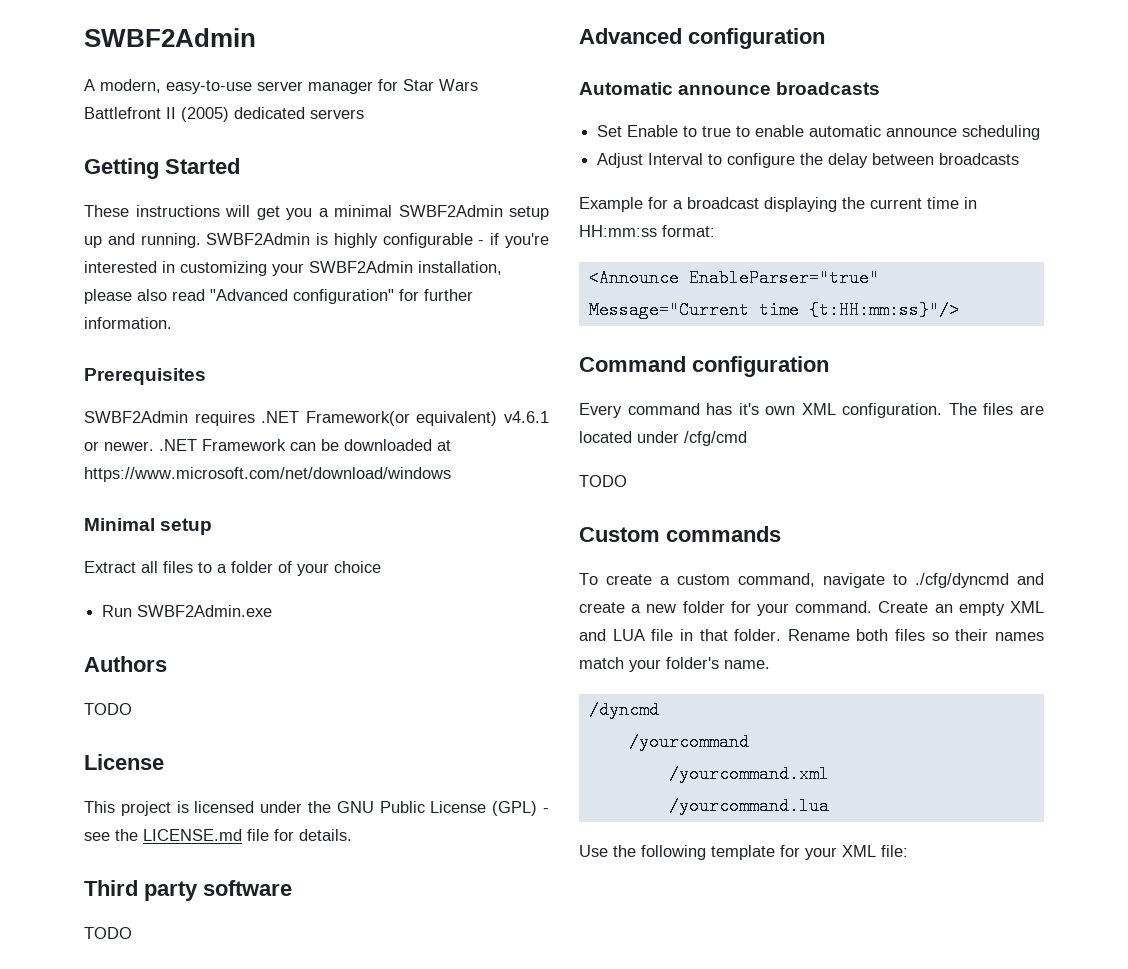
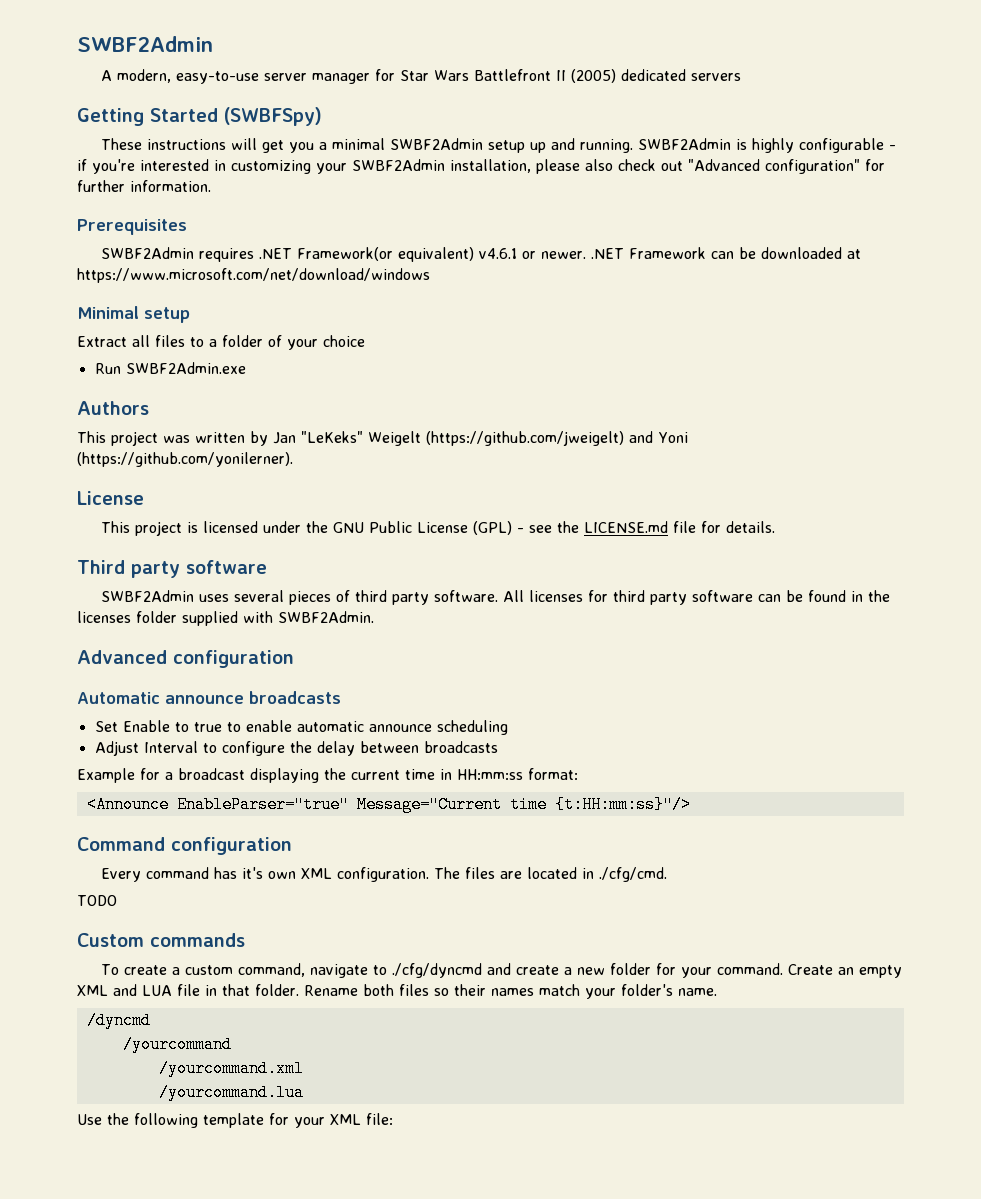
- Getting Started
+ Getting Started (SWBFSpy)
- SWBF2Admin is highly configurable - if you're interested in customizing your SWBF2Admin installation, please also read "Advanced configuration" for further information.
+ SWBF2Admin is highly configurable - if you're interested in customizing your SWBF2Admin installation, please also check out "Advanced configuration" for further information.
  Authors
- TODO
+ This project was written by Jan "LeKeks" Weigelt (https://github.com/jweigelt) and Yoni (https://github.com/yonilerner).
  Third party software
- TODO
+ SWBF2Admin uses several pieces of third party software. All licenses for third party software can be found in the licenses folder supplied with SWBF2Admin.
- The files are located under /cfg/cmd
+ The files are located in ./cfg/cmd.

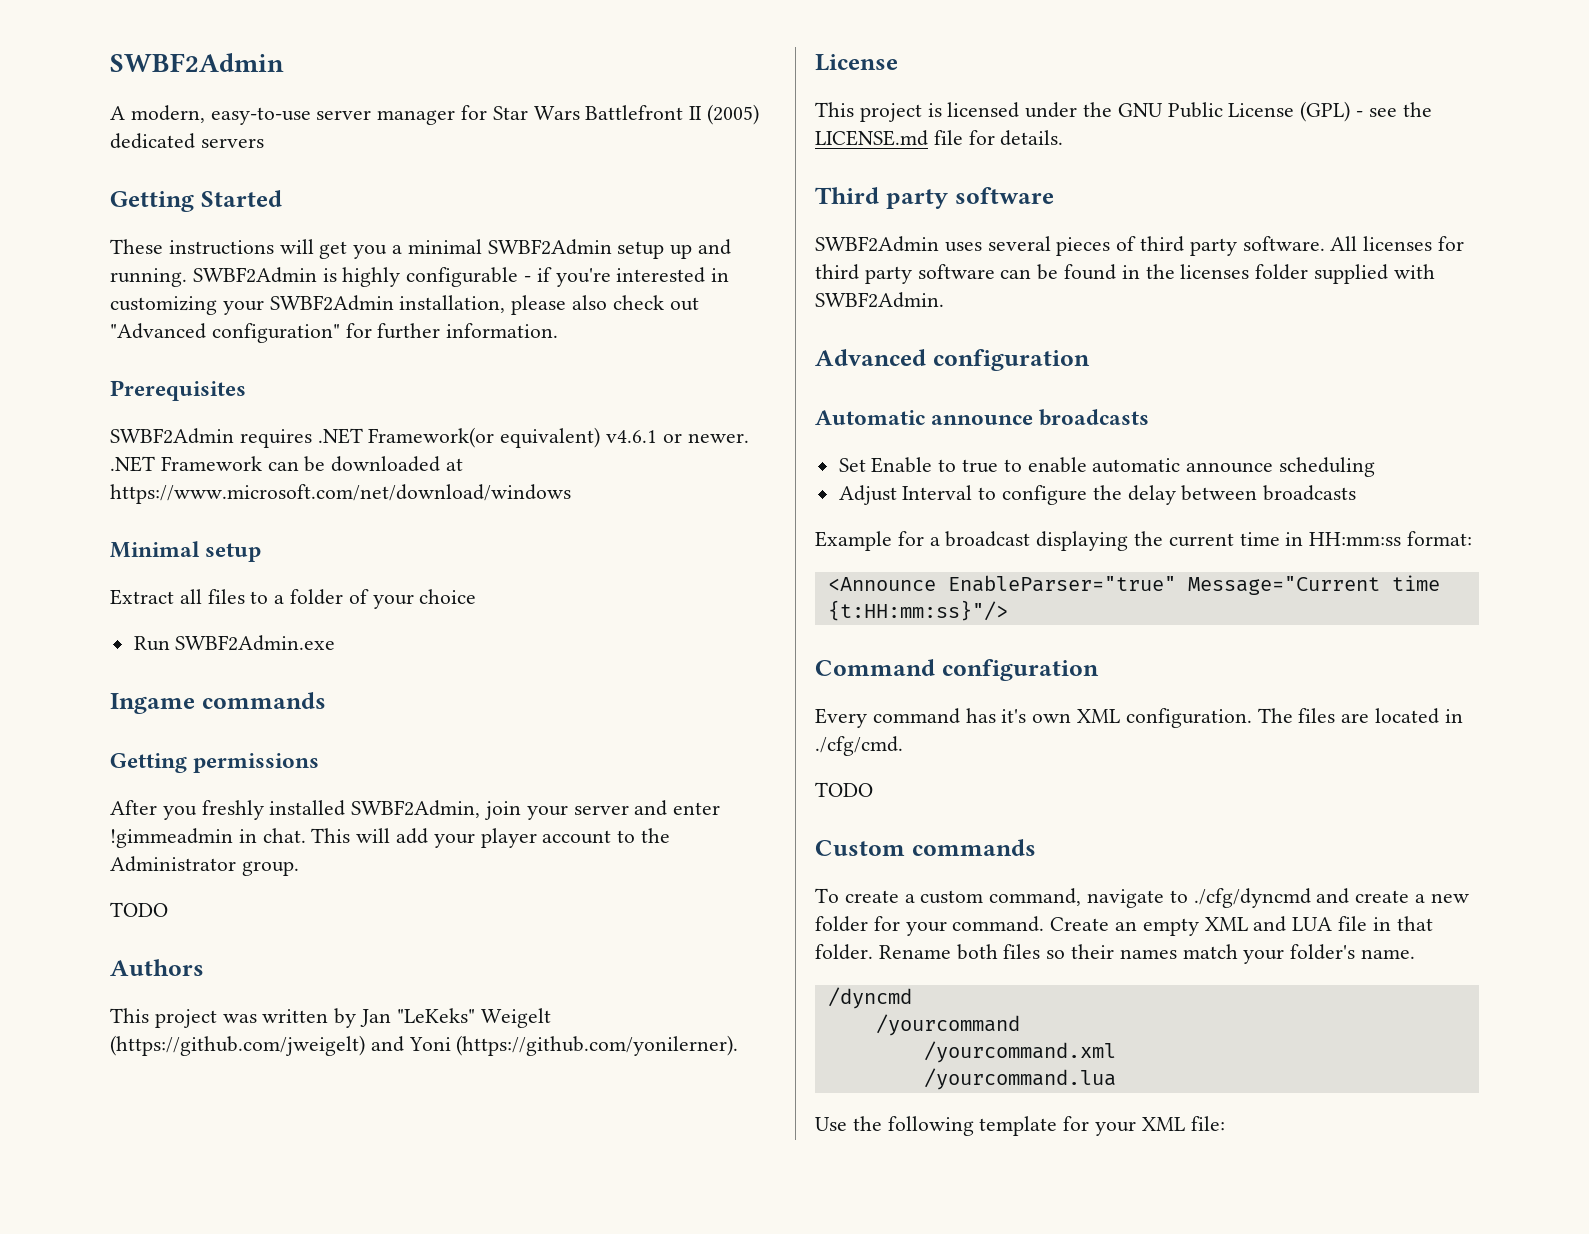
- Getting Started (SWBFSpy)
+ Getting Started
+ Ingame commands
+ Getting permissions
+ After you freshly installed SWBF2Admin, join your server and enter !gimmeadmin in chat. This will add your player account to the Administrator group.
+ TODO

